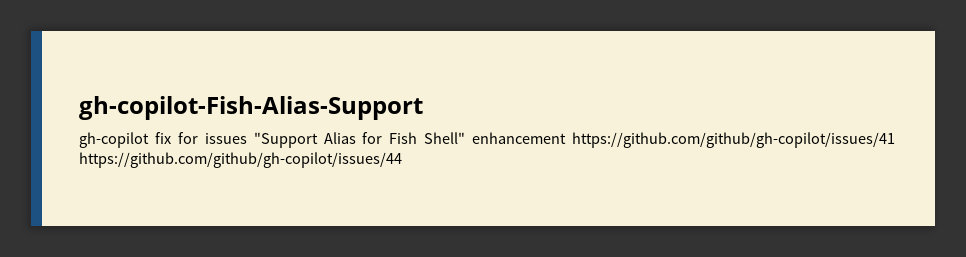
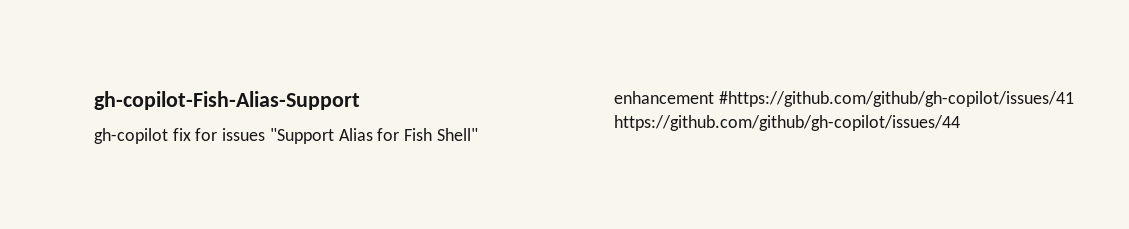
- gh-copilot fix for issues "Support Alias for Fish Shell" enhancement https://github.com/github/gh-copilot/issues/41 https://github.com/github/gh-copilot/issues/44
+ gh-copilot fix for issues "Support Alias for Fish Shell" enhancement #https://github.com/github/gh-copilot/issues/41 https://github.com/github/gh-copilot/issues/44

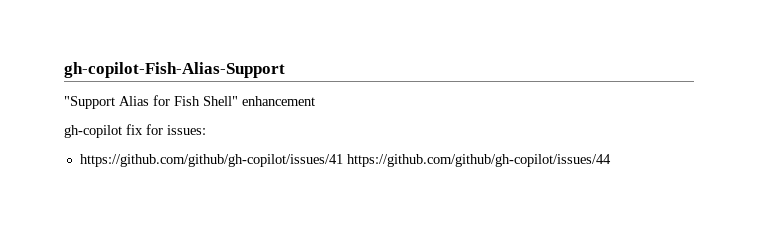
- gh-copilot fix for issues "Support Alias for Fish Shell" enhancement #https://github.com/github/gh-copilot/issues/41 https://github.com/github/gh-copilot/issues/44
+ "Support Alias for Fish Shell" enhancement
+ gh-copilot fix for issues:
+ https://github.com/github/gh-copilot/issues/41 https://github.com/github/gh-copilot/issues/44

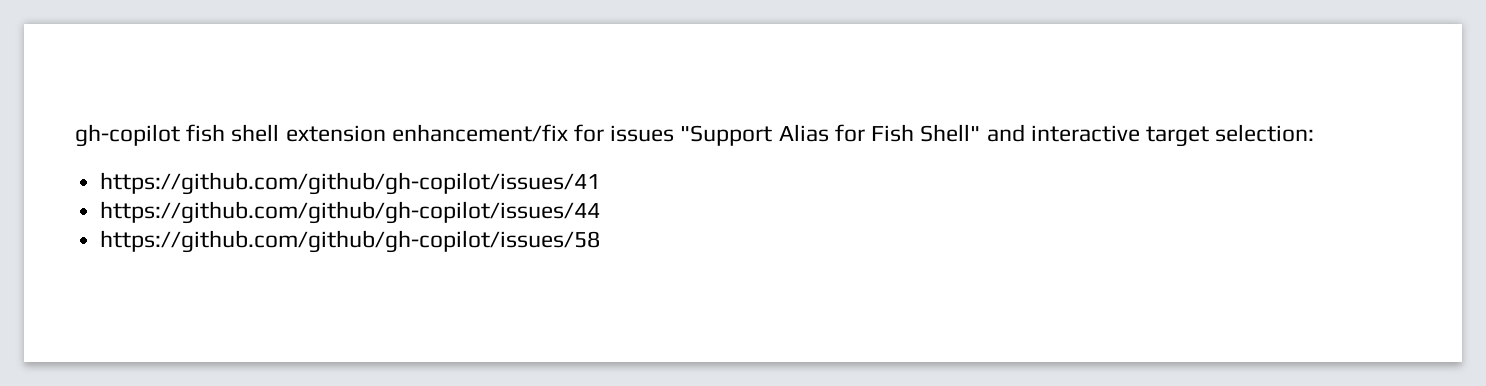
- gh-copilot-Fish-Alias-Support
- "Support Alias for Fish Shell" enhancement
- gh-copilot fix for issues:
+ gh-copilot fish shell extension enhancement/fix for issues "Support Alias for Fish Shell" and interactive target selection:
- https://github.com/github/gh-copilot/issues/41 https://github.com/github/gh-copilot/issues/44
+ https://github.com/github/gh-copilot/issues/41
+ https://github.com/github/gh-copilot/issues/44
+ https://github.com/github/gh-copilot/issues/58

